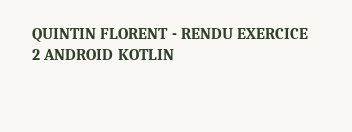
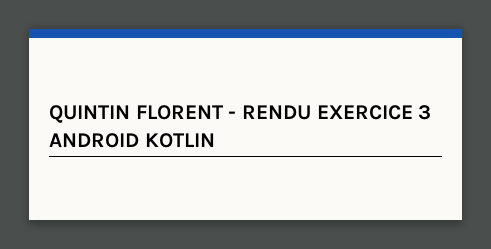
- QUINTIN FLORENT - RENDU EXERCICE 2 ANDROID KOTLIN
+ QUINTIN FLORENT - RENDU EXERCICE 3 ANDROID KOTLIN

